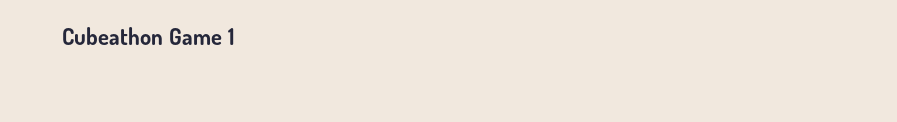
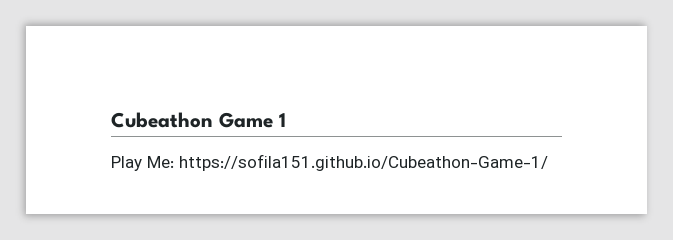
+ Play Me: https://sofila151.github.io/Cubeathon-Game-1/

